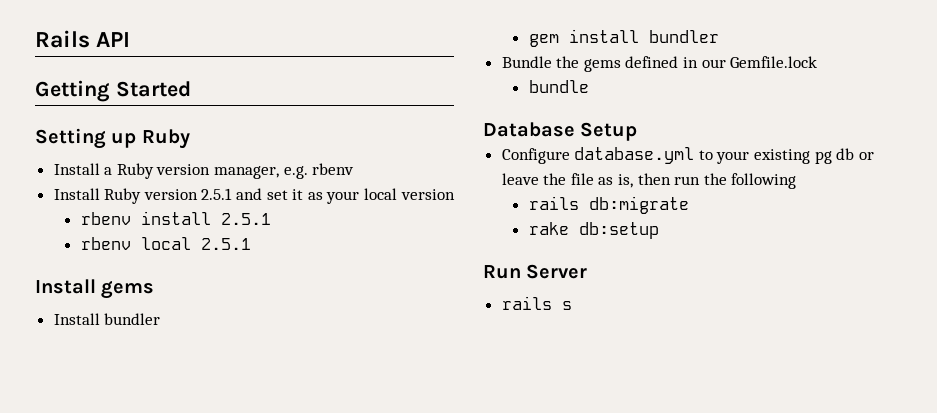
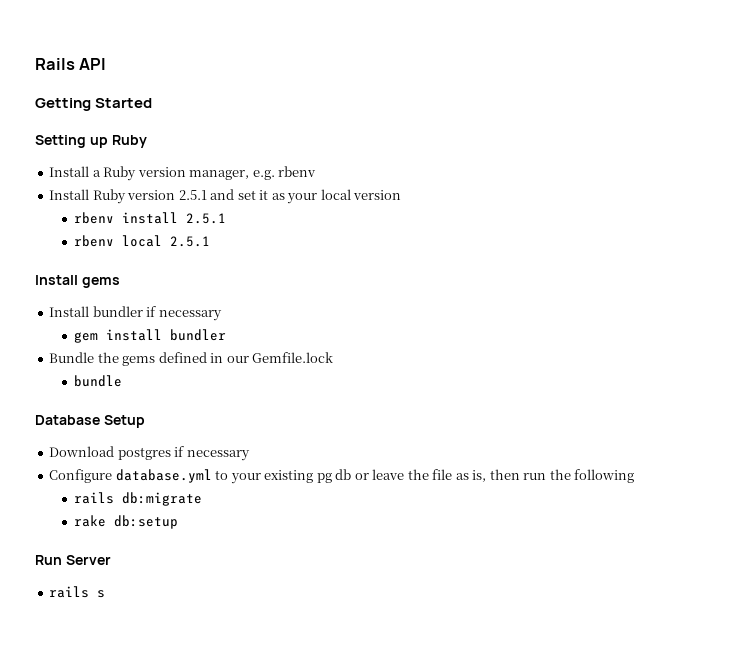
- Install bundler
+ Install bundler if necessary
+ Download postgres if necessary

